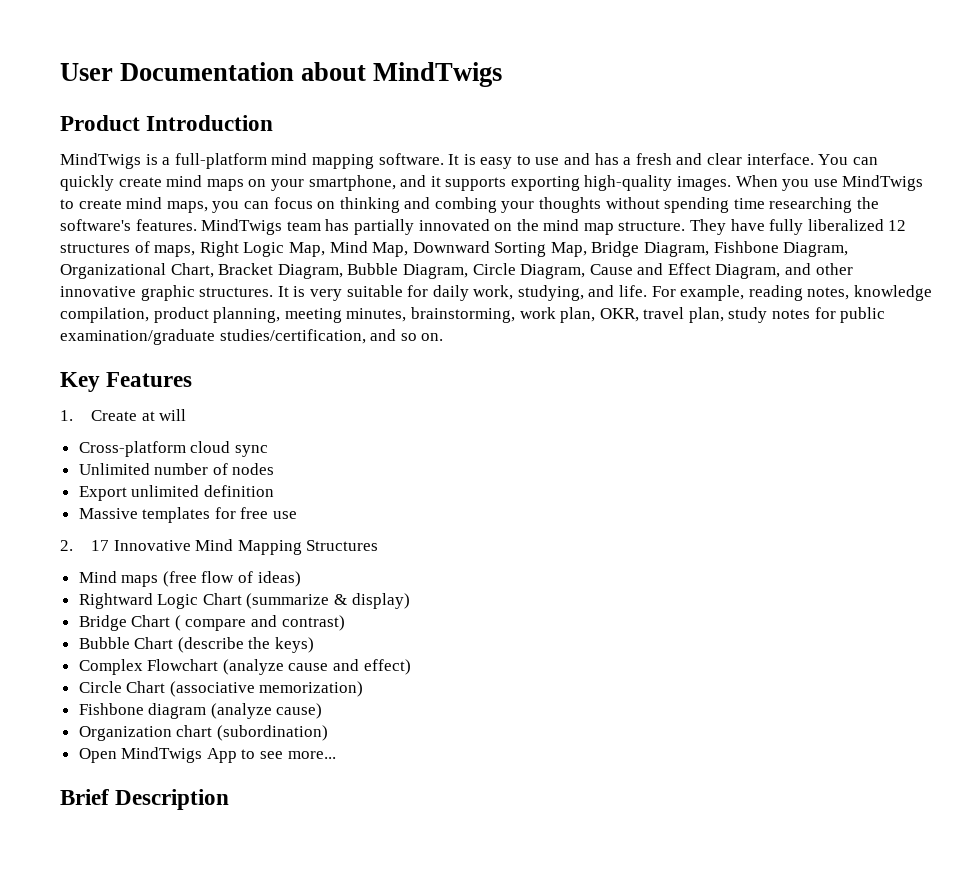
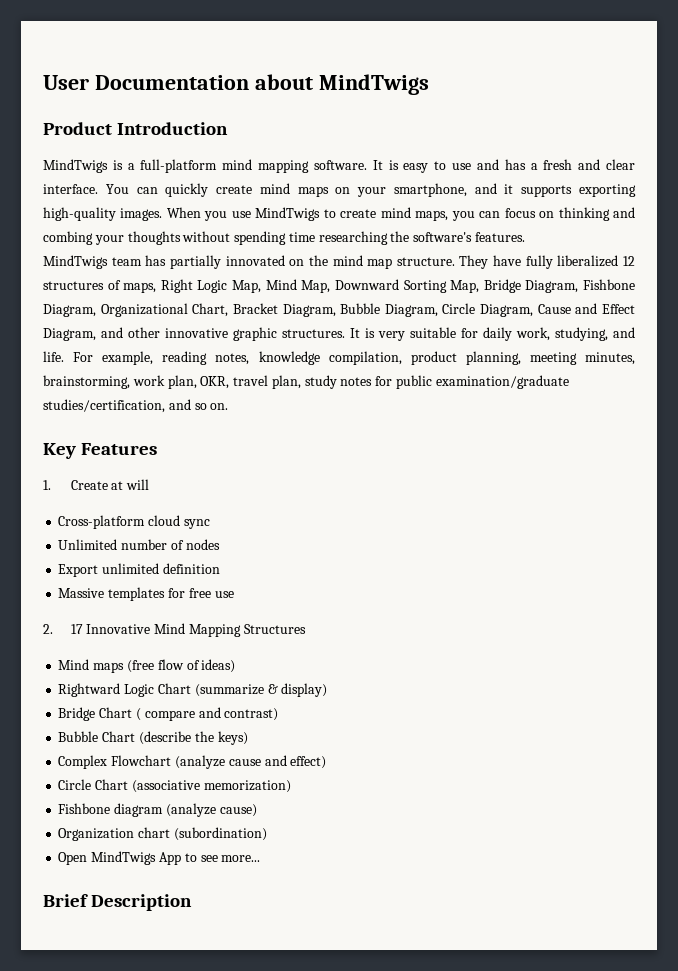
- When you use MindTwigs to create mind maps, you can focus on thinking and combing your thoughts without spending time researching the software's features. MindTwigs team has partially innovated on the mind map structure.
+ When you use MindTwigs to create mind maps, you can focus on thinking and combing your thoughts without spending time researching the software's features.
+ MindTwigs team has partially innovated on the mind map structure.

